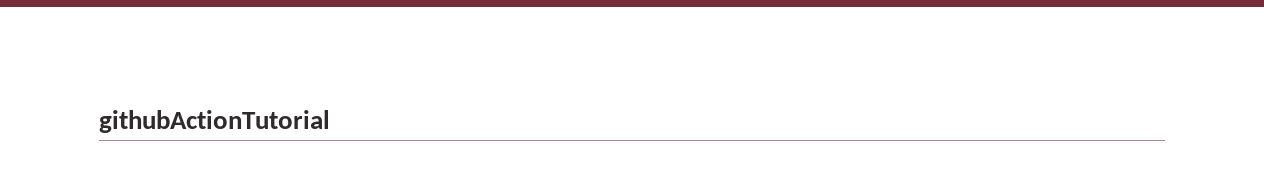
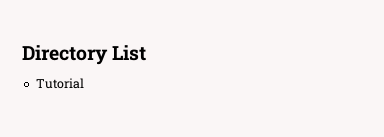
- githubActionTutorial
+ Directory List
+ Tutorial

